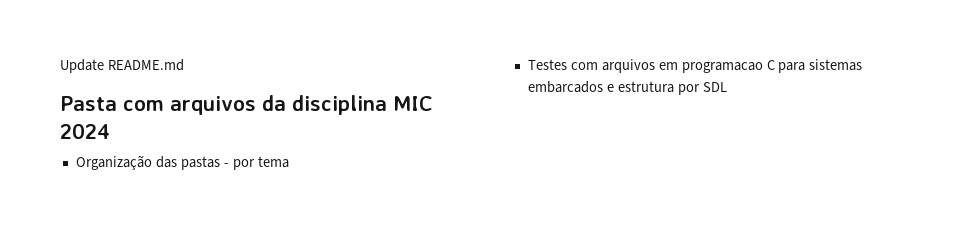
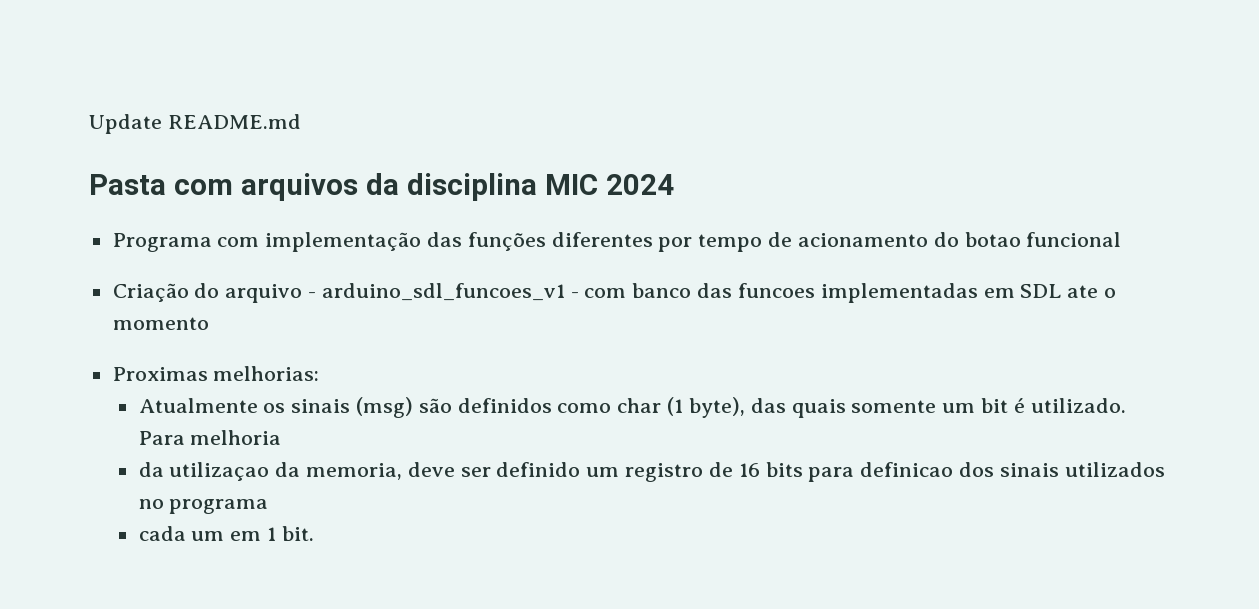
- Organização das pastas - por tema
- Testes com arquivos em programacao C para sistemas embarcados e estrutura por SDL
+ Programa com implementação das funções diferentes por tempo de acionamento do botao funcional
+ Criação do arquivo - arduino_sdl_funcoes_v1 - com banco das funcoes implementadas em SDL ate o momento
+ Proximas melhorias:
+ Atualmente os sinais (msg) são definidos como char (1 byte), das quais somente um bit é utilizado. Para melhoria
+ da utilizaçao da memoria, deve ser definido um registro de 16 bits para definicao dos sinais utilizados no programa
+ cada um em 1 bit.

